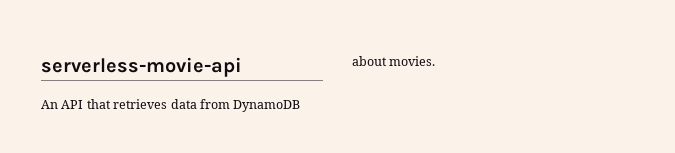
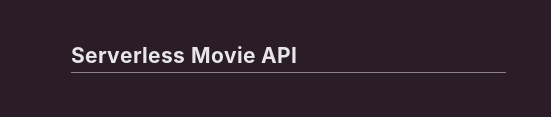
- serverless-movie-api
- An API that retrieves data from DynamoDB about movies.
+ Serverless Movie API

